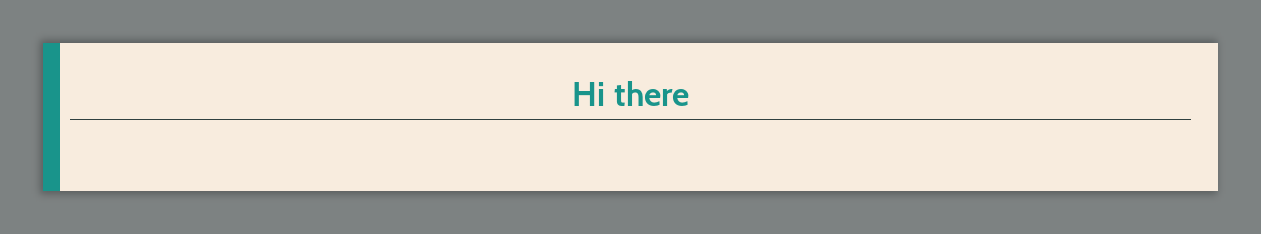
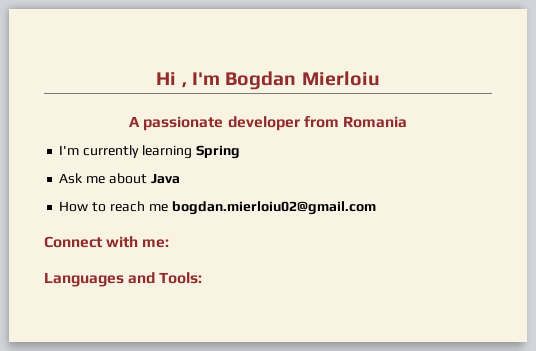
- Hi there
+ Hi , I'm Bogdan Mierloiu
+ A passionate developer from Romania
+ I'm currently learning Spring
+ Ask me about Java
+ How to reach me bogdan.mierloiu02@gmail.com
+ Connect with me:
+ Languages and Tools:

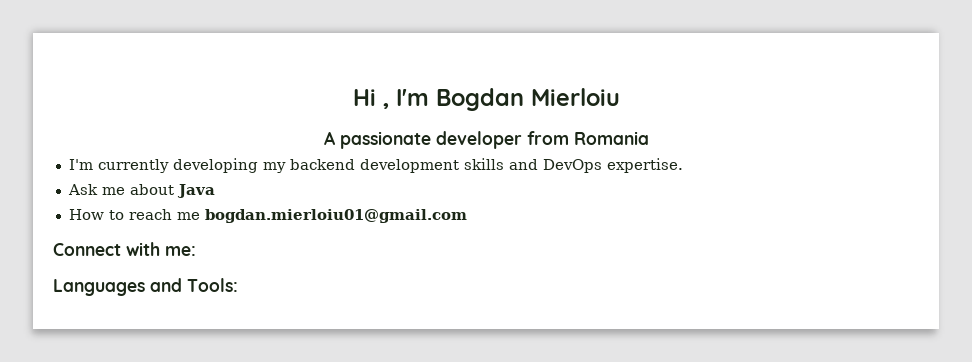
- I'm currently learning Spring
+ I'm currently developing my backend development skills and DevOps expertise.
- How to reach me bogdan.mierloiu02@gmail.com
+ How to reach me bogdan.mierloiu01@gmail.com

